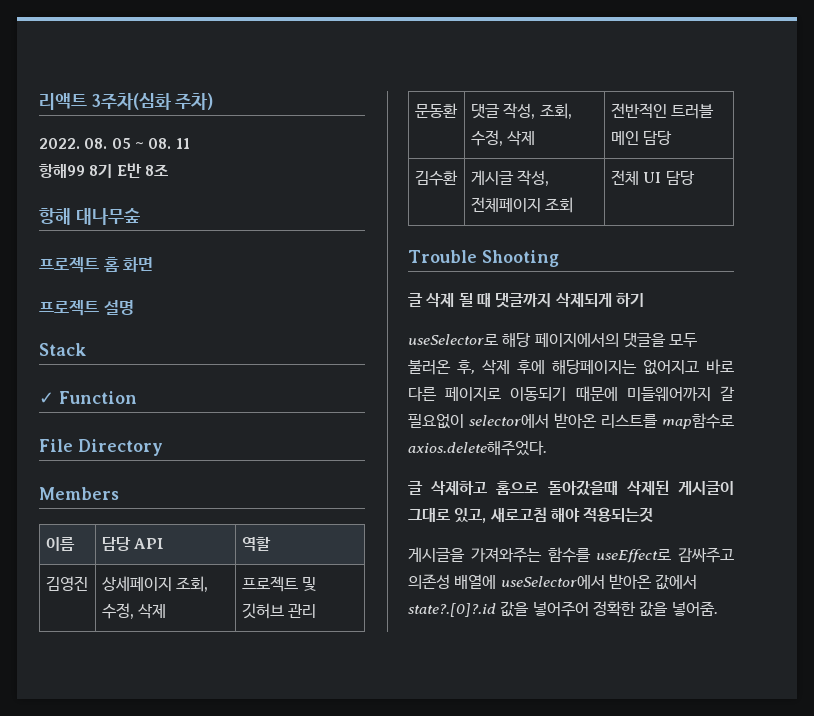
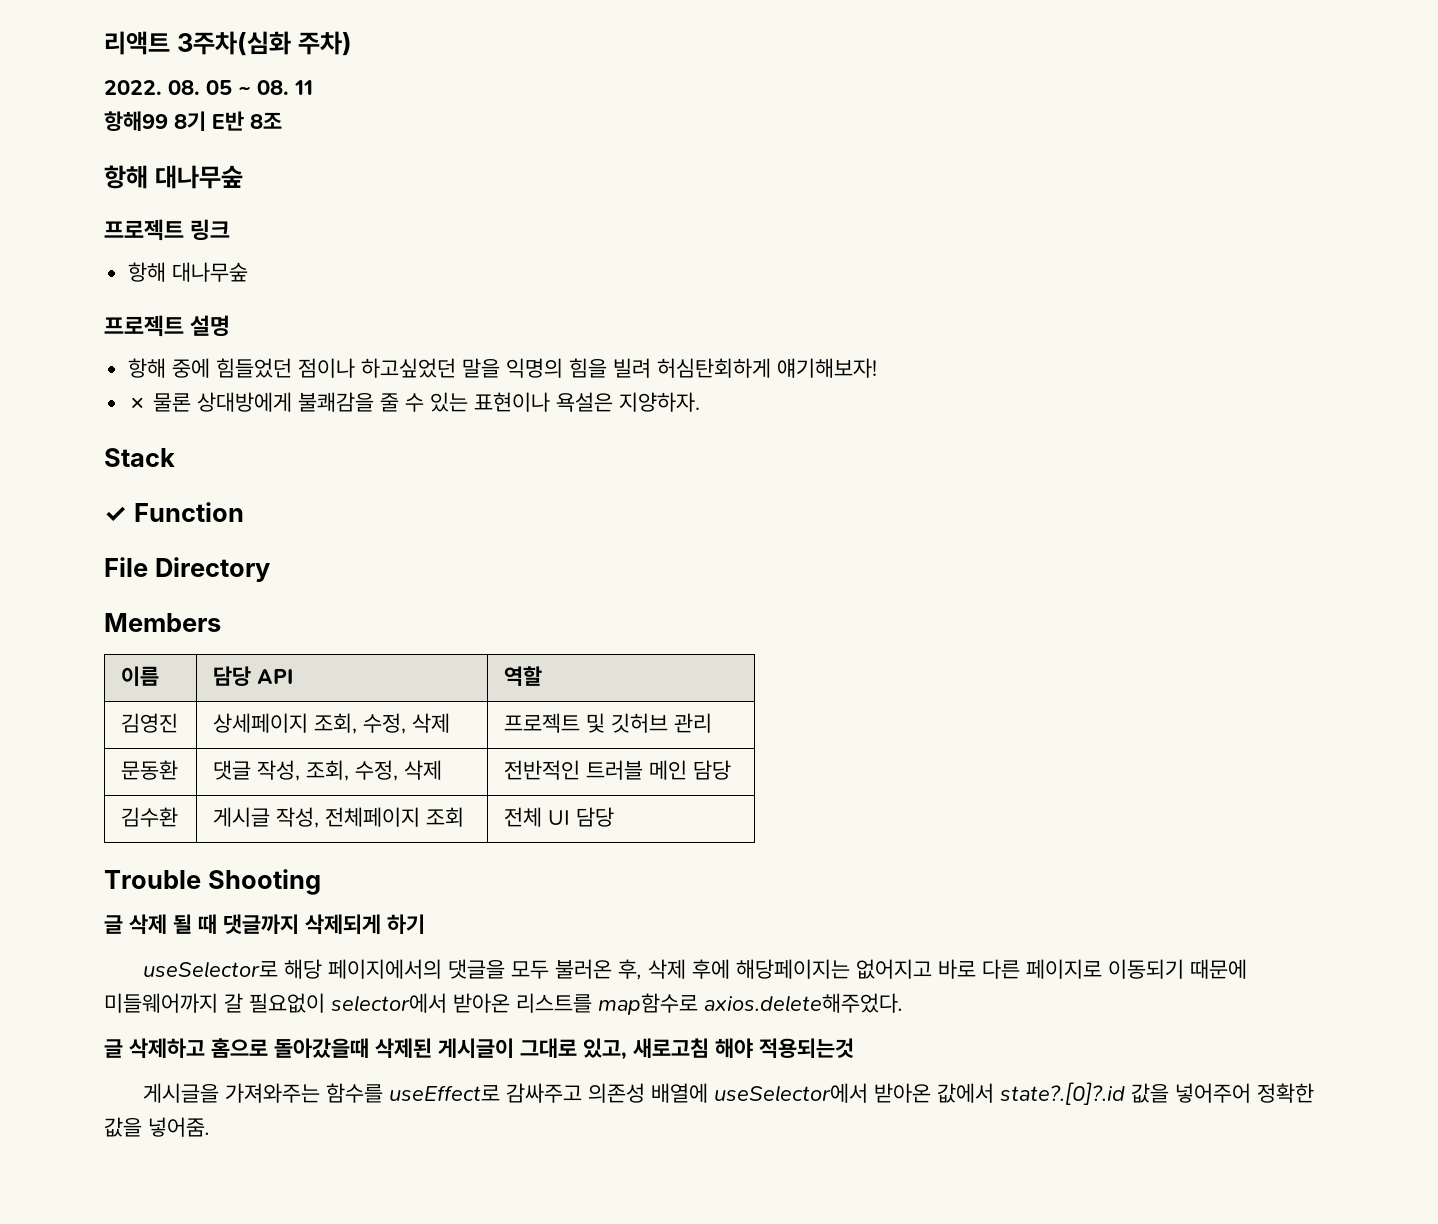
- 프로젝트 홈 화면
+ 프로젝트 링크
+ 항해 대나무숲
+ 항해 중에 힘들었던 점이나 하고싶었던 말을 익명의 힘을 빌려 허심탄회하게 얘기해보자!
+ ✗ 물론 상대방에게 불쾌감을 줄 수 있는 표현이나 욕설은 지양하자.

